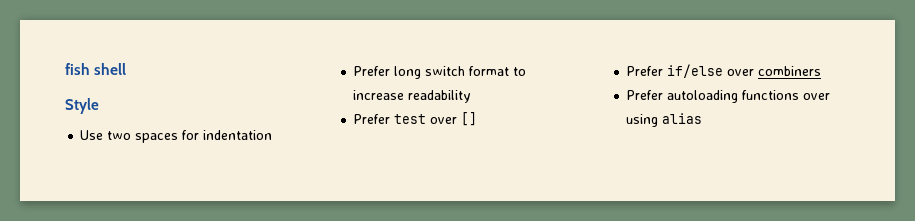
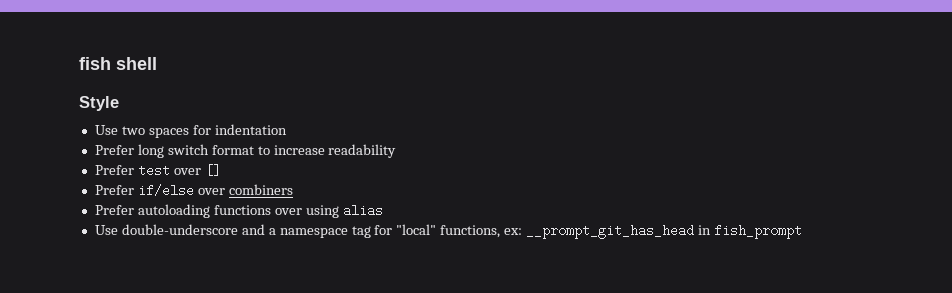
+ Use double-underscore and a namespace tag for "local" functions, ex: __prompt_git_has_head in fish_prompt

